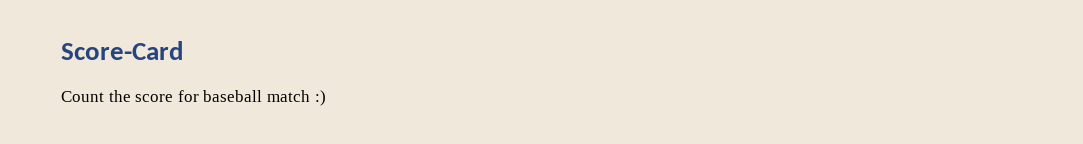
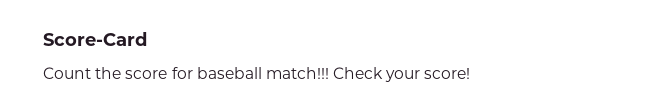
- Count the score for baseball match :)
+ Count the score for baseball match!!! Check your score!

